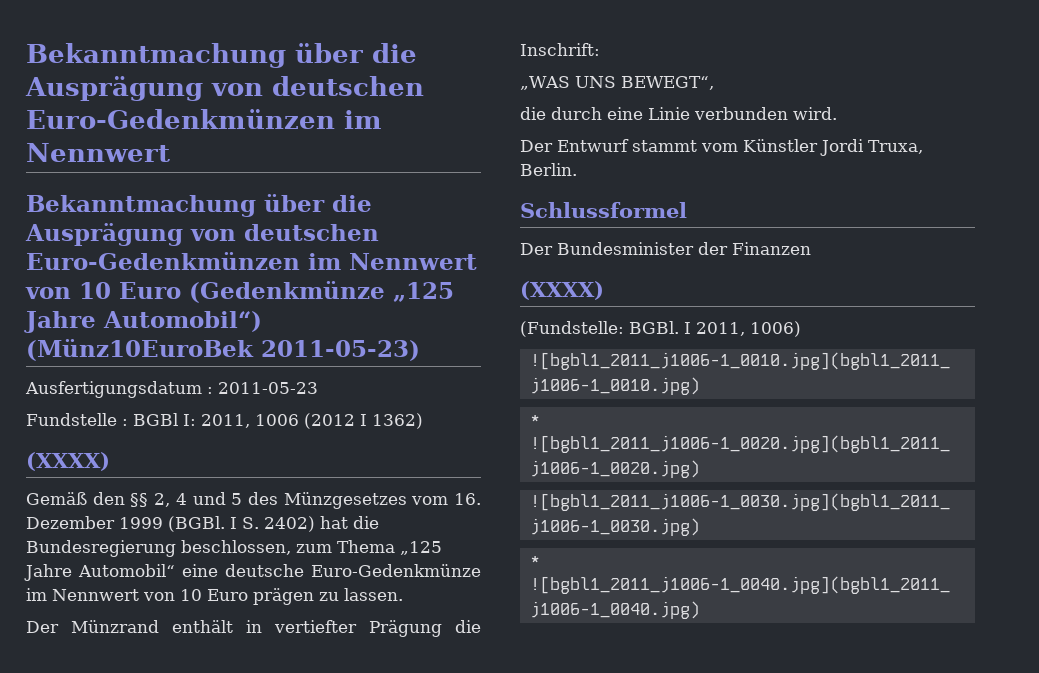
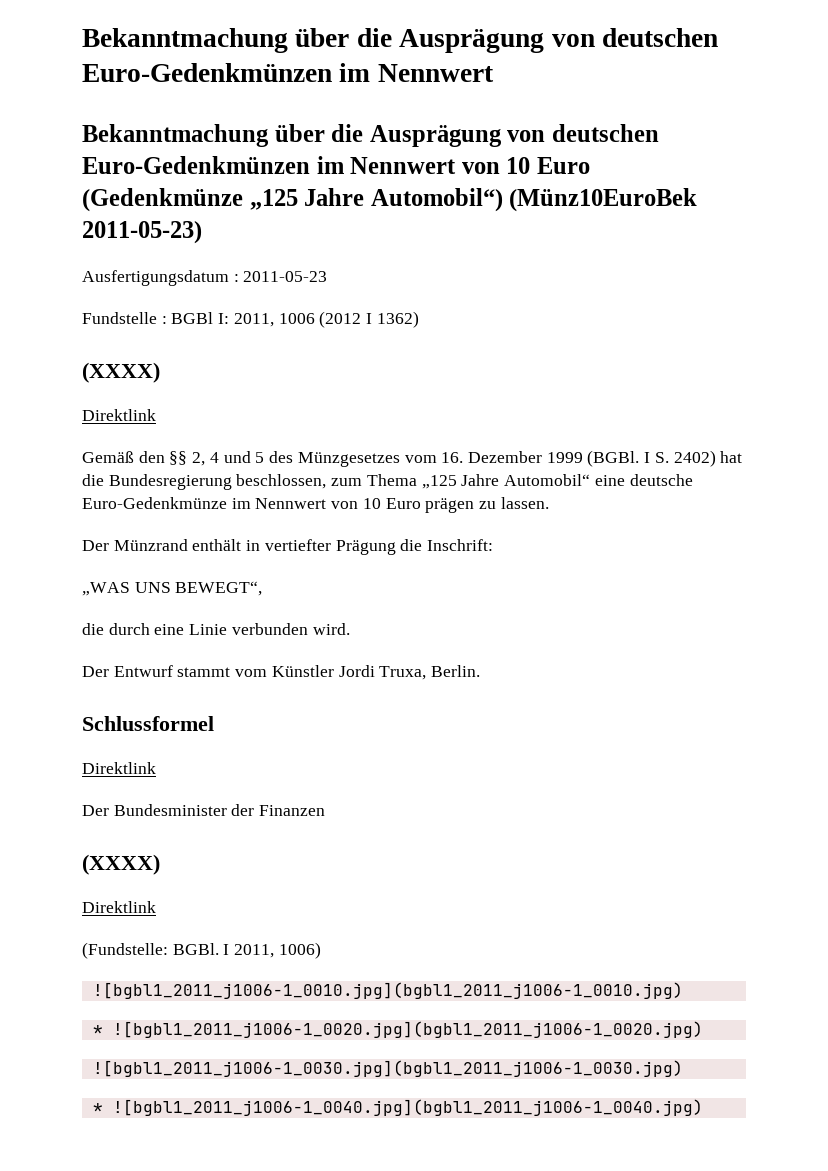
  Fundstelle : BGBl I: 2011, 1006 (2012 I 1362)
  (XXXX)
+ Direktlink
  Schlussformel
+ Direktlink
  Der Bundesminister der Finanzen
  (XXXX)
+ Direktlink

